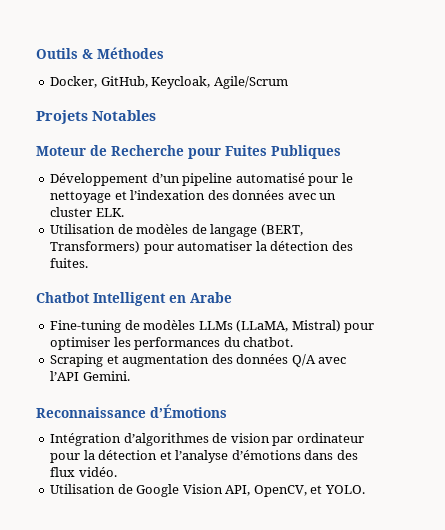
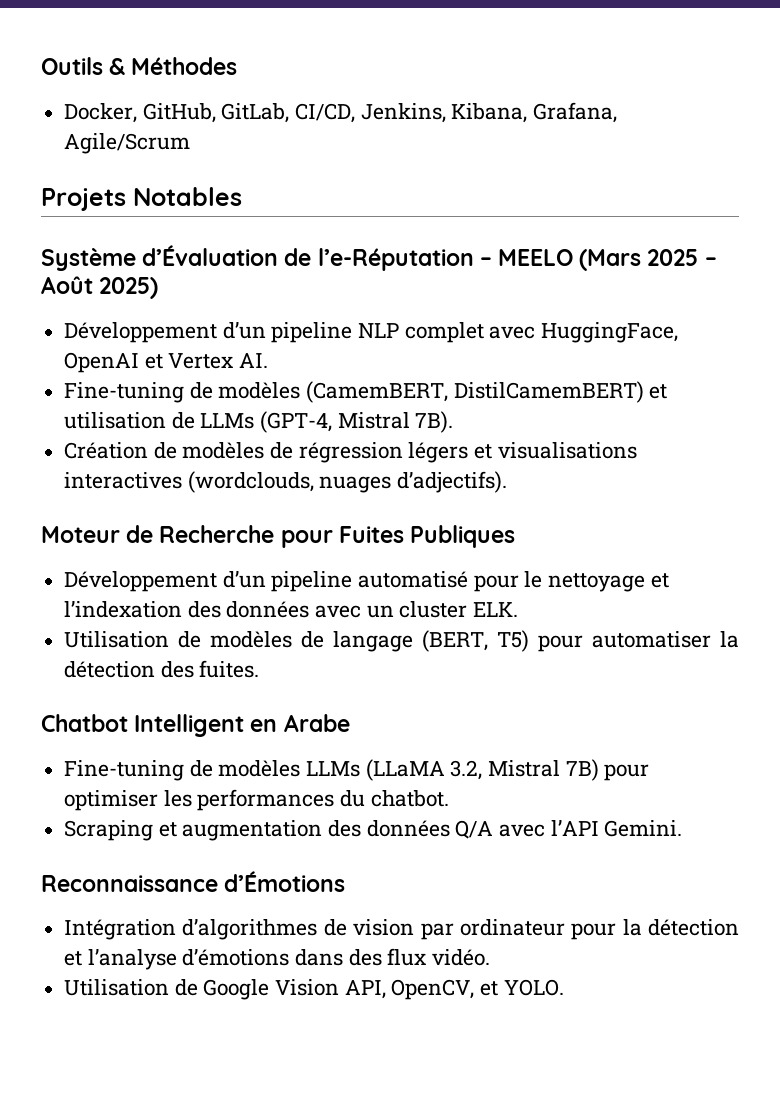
- Docker, GitHub, Keycloak, Agile/Scrum
+ Docker, GitHub, GitLab, CI/CD, Jenkins, Kibana, Grafana, Agile/Scrum
  Projets Notables
+ Système d’Évaluation de l’e-Réputation – MEELO (Mars 2025 – Août 2025)
+ Développement d’un pipeline NLP complet avec HuggingFace, OpenAI et Vertex AI.
+ Fine-tuning de modèles (CamemBERT, DistilCamemBERT) et utilisation de LLMs (GPT-4, Mistral 7B).
+ Création de modèles de régression légers et visualisations interactives (wordclouds, nuages d’adjectifs).
- Utilisation de modèles de langage (BERT, Transformers) pour automatiser la détection des fuites.
+ Utilisation de modèles de langage (BERT, T5) pour automatiser la détection des fuites.
- Fine-tuning de modèles LLMs (LLaMA, Mistral) pour optimiser les performances du chatbot.
+ Fine-tuning de modèles LLMs (LLaMA 3.2, Mistral 7B) pour optimiser les performances du chatbot.

